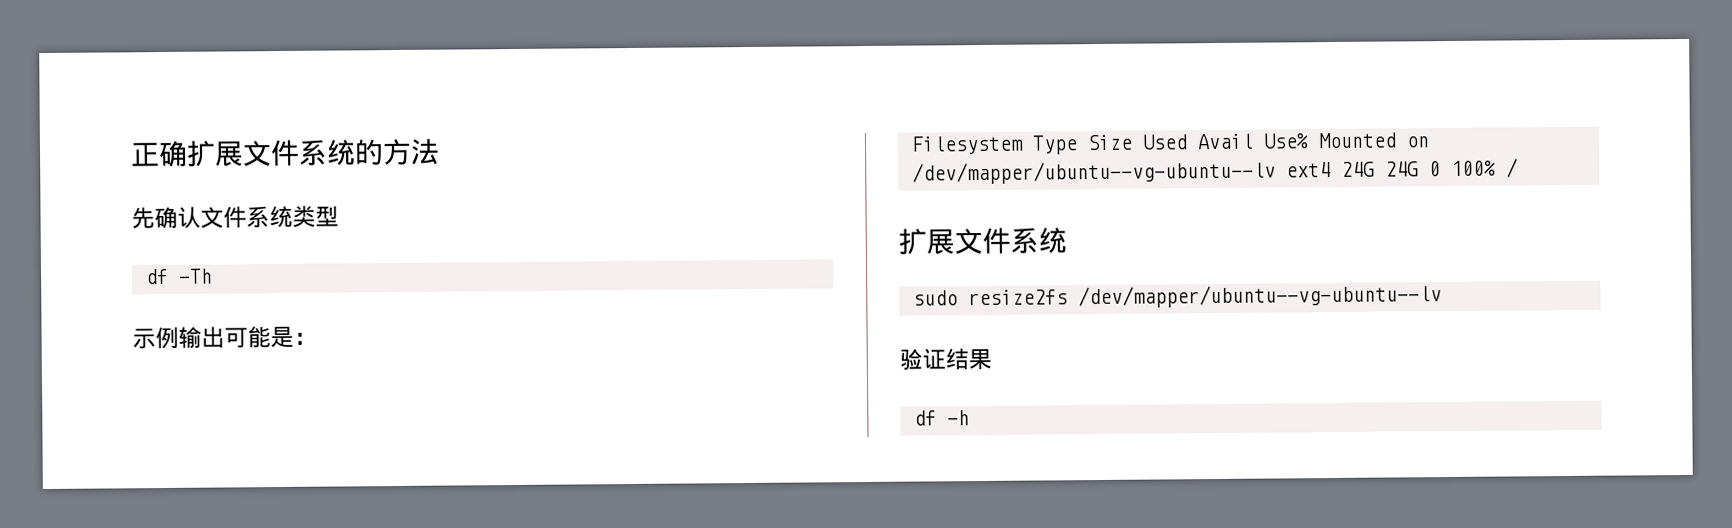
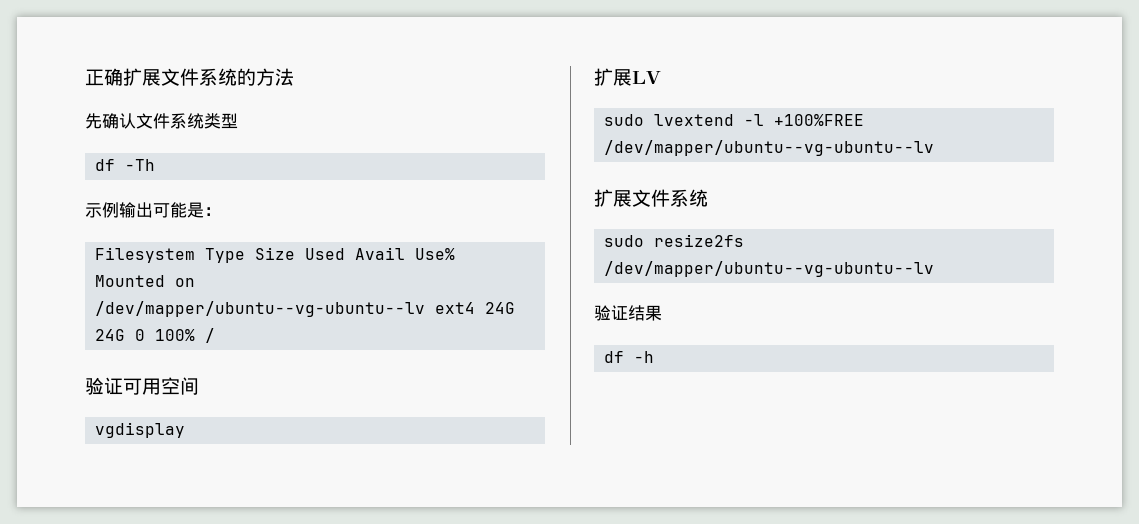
+ 验证可用空间
+ vgdisplay
+ 扩展LV
+ sudo lvextend -l +100%FREE /dev/mapper/ubuntu--vg-ubuntu--lv

